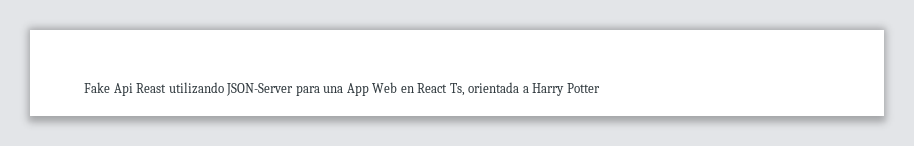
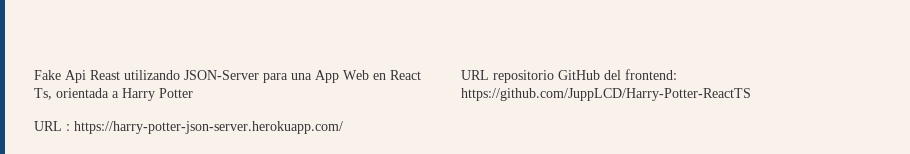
+ URL : https://harry-potter-json-server.herokuapp.com/
+ URL repositorio GitHub del frontend: https://github.com/JuppLCD/Harry-Potter-ReactTS

